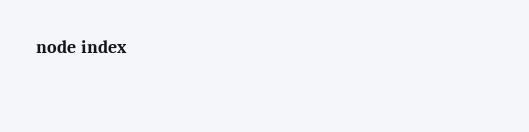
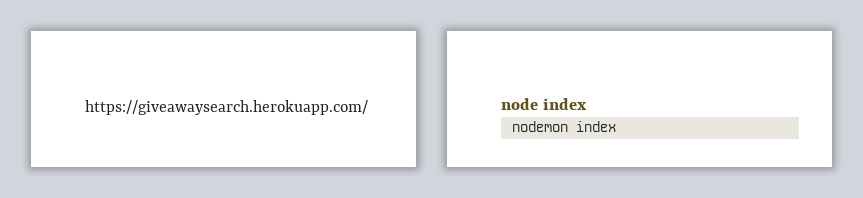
+ https://giveawaysearch.herokuapp.com/
+ nodemon index

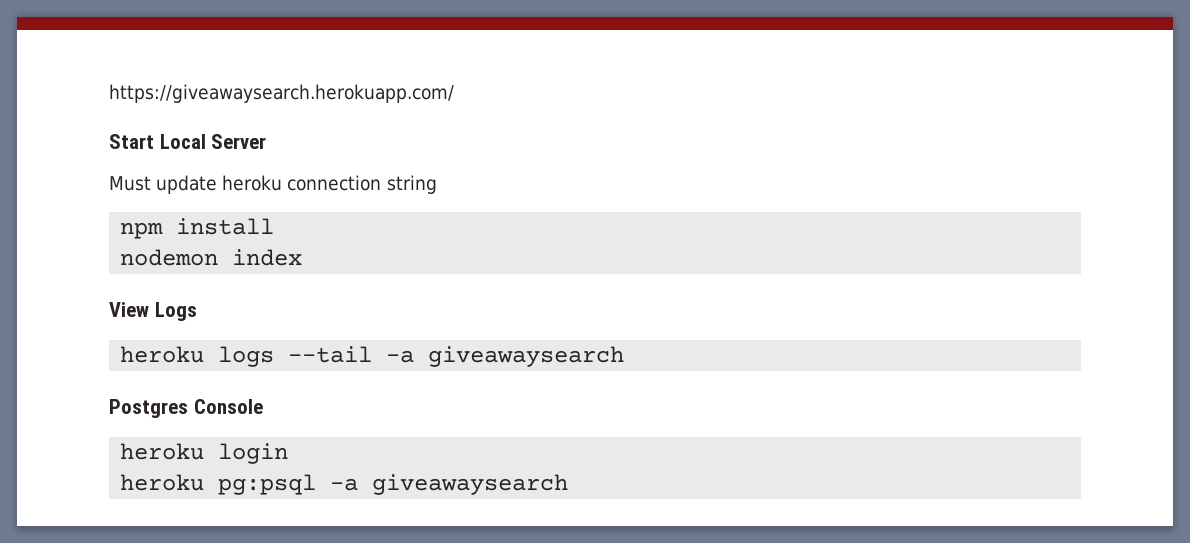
- node index
+ Start Local Server
+ Must update heroku connection string
+ npm install
  nodemon index
+ View Logs
+ heroku logs --tail -a giveawaysearch
+ Postgres Console
+ heroku login
+ heroku pg:psql -a giveawaysearch

